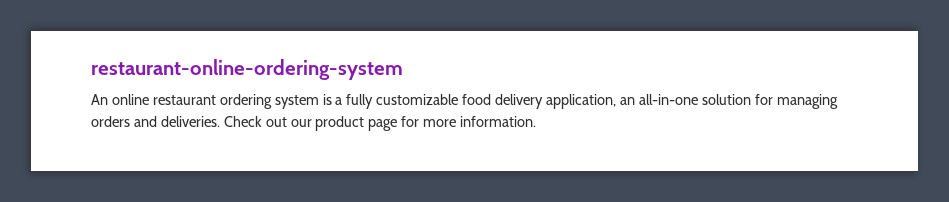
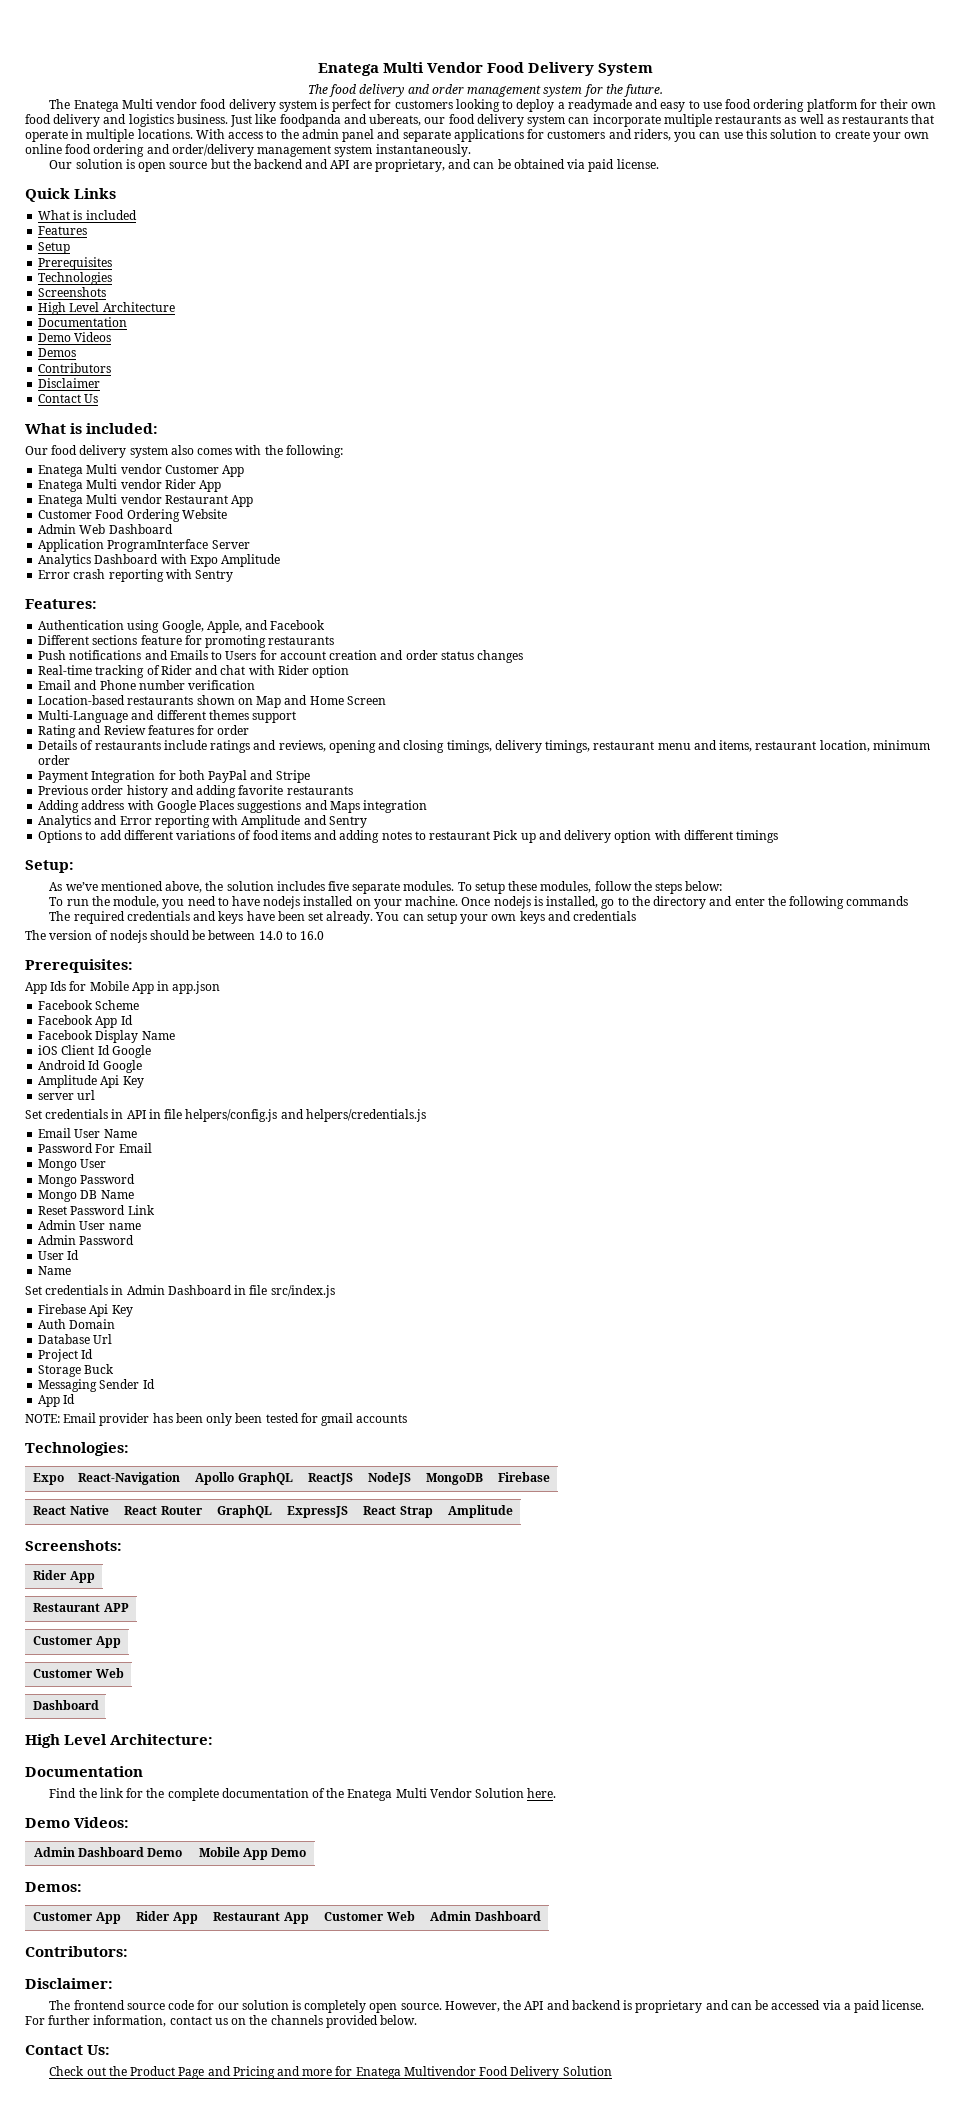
- restaurant-online-ordering-system
- An online restaurant ordering system is a fully customizable food delivery application, an all-in-one solution for managing orders and deliveries. Check out our product page for more information.
+ Enatega Multi Vendor Food Delivery System
+ The food delivery and order management system for the future.
+ The Enatega Multi vendor food delivery system is perfect for customers looking to deploy a readymade and easy to use food ordering platform for their own food delivery and logistics business. Just like foodpanda and ubereats, our food delivery system can incorporate multiple restaurants as well as restaurants that operate in multiple locations. With access to the admin panel and separate applications for customers and riders, you can use this solution to create your own online food ordering and order/delivery management system instantaneously.
+ Our solution is open source but the backend and API are proprietary, and can be obtained via paid license.
+ Quick Links
+ What is included
+ Features
+ Setup
+ Prerequisites
+ Technologies
+ Screenshots
+ High Level Architecture
+ Documentation
+ Demo Videos
+ Demos
+ Contributors
+ Disclaimer
+ Contact Us
+ What is included:
+ Our food delivery system also comes with the following:
+ Enatega Multi vendor Customer App
+ Enatega Multi vendor Rider App
+ Enatega Multi vendor Restaurant App
+ Customer Food Ordering Website
+ Admin Web Dashboard
+ Application ProgramInterface Server
+ Analytics Dashboard with Expo Amplitude
+ Error crash reporting with Sentry
+ Features:
+ Authentication using Google, Apple, and Facebook
+ Different sections feature for promoting restaurants
+ Push notifications and Emails to Users for account creation and order status changes
+ Real-time tracking of Rider and chat with Rider option
+ Email and Phone number verification
+ Location-based restaurants shown on Map and Home Screen
+ Multi-Language and different themes support
+ Rating and Review features for order
+ Details of restaurants include ratings and reviews, opening and closing timings, delivery timings, restaurant menu and items, restaurant location, minimum order
+ Payment Integration for both PayPal and Stripe
+ Previous order history and adding favorite restaurants
+ Adding address with Google Places suggestions and Maps integration
+ Analytics and Error reporting with Amplitude and Sentry
+ Options to add different variations of food items and adding notes to restaurant Pick up and delivery option with different timings
+ Setup:
+ As we’ve mentioned above, the solution includes five separate modules. To setup these modules, follow the steps below:
+ To run the module, you need to have nodejs installed on your machine. Once nodejs is installed, go to the directory and enter the following commands
+ The required credentials and keys have been set already. You can setup your own keys and credentials
+ The version of nodejs should be between 14.0 to 16.0
+ Prerequisites:
+ App Ids for Mobile App in app.json
+ Facebook Scheme
+ Facebook App Id
+ Facebook Display Name
+ iOS Client Id Google
+ Android Id Google
+ Amplitude Api Key
+ server url
+ Set credentials in API in file helpers/config.js and helpers/credentials.js
+ Email User Name
+ Password For Email
+ Mongo User
+ Mongo Password
+ Mongo DB Name
+ Reset Password Link
+ Admin User name
+ Admin Password
+ User Id
+ Name
+ Set credentials in Admin Dashboard in file src/index.js
+ Firebase Api Key
+ Auth Domain
+ Database Url
+ Project Id
+ Storage Buck
+ Messaging Sender Id
+ App Id
+ NOTE: Email provider has been only been tested for gmail accounts
+ Technologies:
+ Expo | React-Navigation | Apollo GraphQL | ReactJS | NodeJS | MongoDB | Firebase
+ React Native | React Router | GraphQL | ExpressJS | React Strap | Amplitude
+ Screenshots:
+ Rider App
+ Restaurant APP
+ Customer App
+ Customer Web
+ Dashboard
+ High Level Architecture:
+ Documentation
+ Find the link for the complete documentation of the Enatega Multi Vendor Solution here.
+ Demo Videos:
+ Admin Dashboard Demo | Mobile App Demo
+ Demos:
+ Customer App | Rider App | Restaurant App | Customer Web | Admin Dashboard
+ Contributors:
+ Disclaimer:
+ The frontend source code for our solution is completely open source. However, the API and backend is proprietary and can be accessed via a paid license. For further information, contact us on the channels provided below.
+ Contact Us:
+ Check out the Product Page and Pricing and more for Enatega Multivendor Food Delivery Solution

